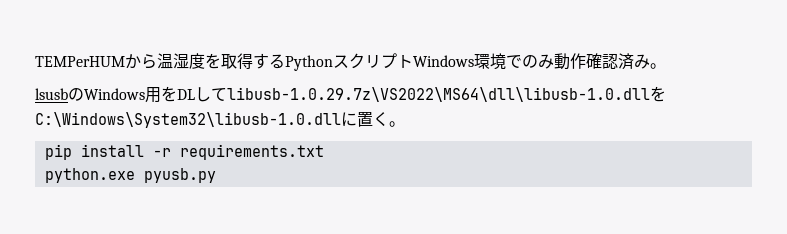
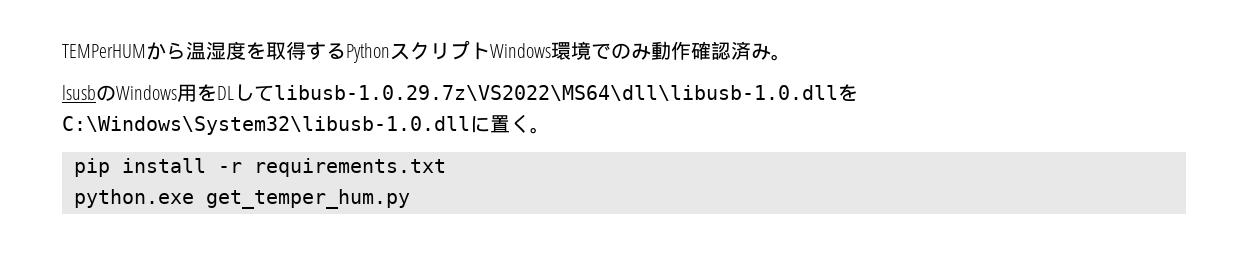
- python.exe pyusb.py
+ python.exe get_temper_hum.py

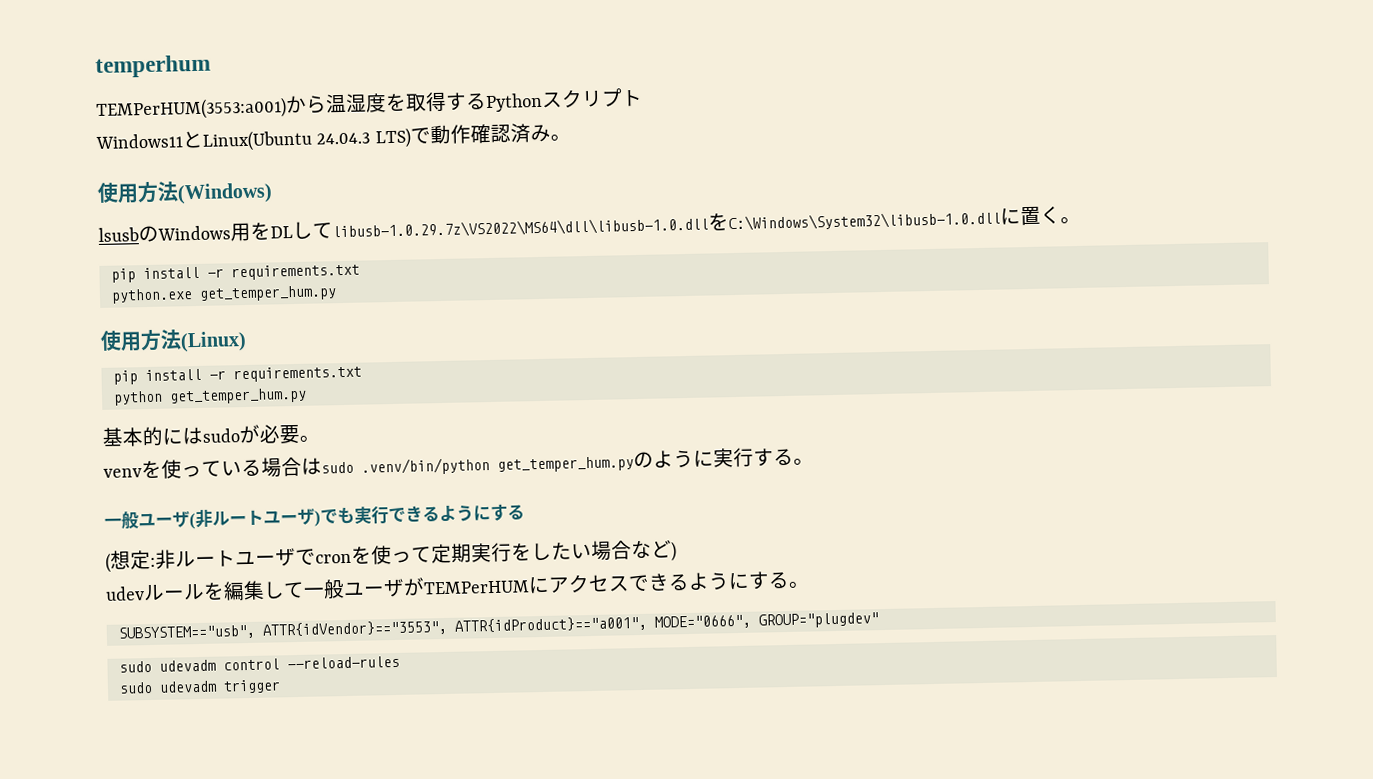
- TEMPerHUMから温湿度を取得するPythonスクリプトWindows環境でのみ動作確認済み。
+ temperhum
+ TEMPerHUM(3553:a001)から温湿度を取得するPythonスクリプト
+ Windows11とLinux(Ubuntu 24.04.3 LTS)で動作確認済み。
+ 使用方法(Windows)
+ 使用方法(Linux)
+ pip install -r requirements.txt
+ python get_temper_hum.py
+ 基本的にはsudoが必要。
+ venvを使っている場合はsudo .venv/bin/python get_temper_hum.pyのように実行する。
+ 一般ユーザ(非ルートユーザ)でも実行できるようにする
+ (想定:非ルートユーザでcronを使って定期実行をしたい場合など)
+ udevルールを編集して一般ユーザがTEMPerHUMにアクセスできるようにする。
+ SUBSYSTEM=="usb", ATTR{idVendor}=="3553", ATTR{idProduct}=="a001", MODE="0666", GROUP="plugdev"
+ sudo udevadm control --reload-rules
+ sudo udevadm trigger

